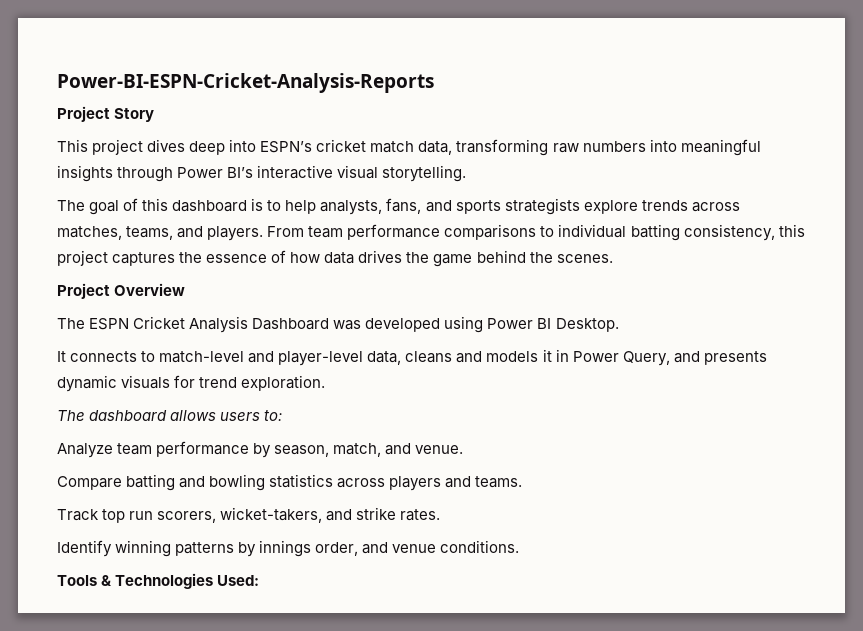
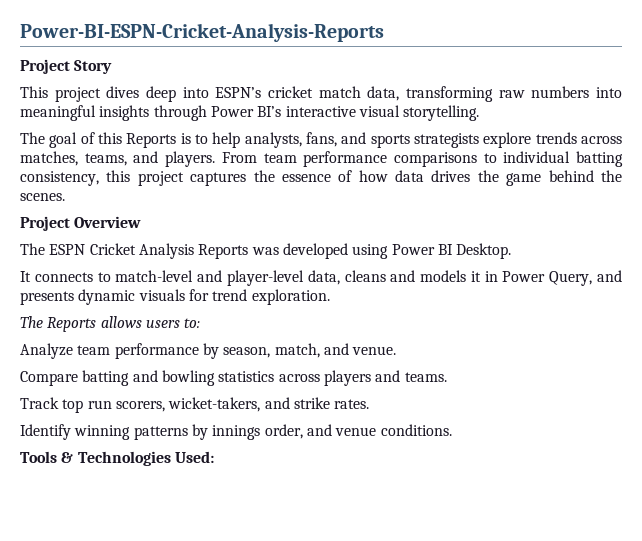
- The goal of this dashboard is to help analysts, fans, and sports strategists explore trends across matches, teams, and players.
+ The goal of this Reports is to help analysts, fans, and sports strategists explore trends across matches, teams, and players.
- The ESPN Cricket Analysis Dashboard was developed using Power BI Desktop.
+ The ESPN Cricket Analysis Reports was developed using Power BI Desktop.
- The dashboard allows users to:
+ The Reports allows users to:

